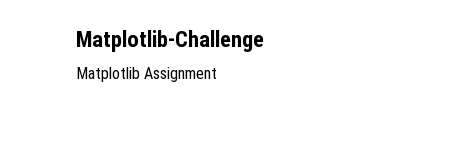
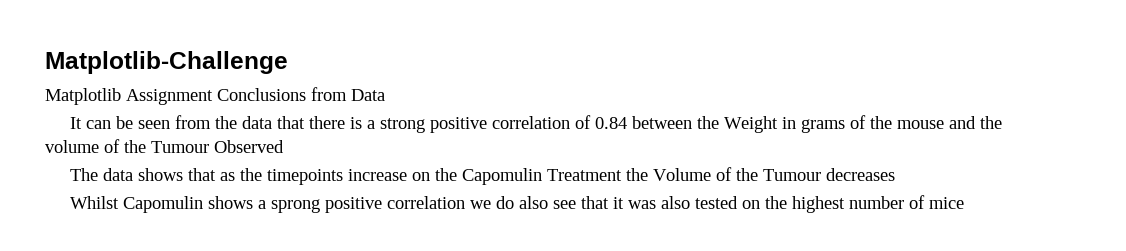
- Matplotlib Assignment
+ Matplotlib Assignment Conclusions from Data
+ It can be seen from the data that there is a strong positive correlation of 0.84 between the Weight in grams of the mouse and the volume of the Tumour Observed
+ The data shows that as the timepoints increase on the Capomulin Treatment the Volume of the Tumour decreases
+ Whilst Capomulin shows a sprong positive correlation we do also see that it was also tested on the highest number of mice

